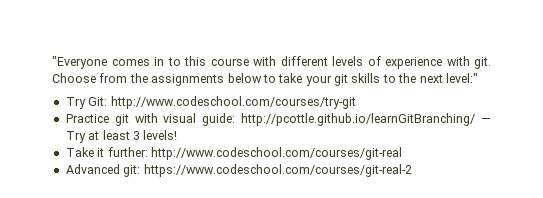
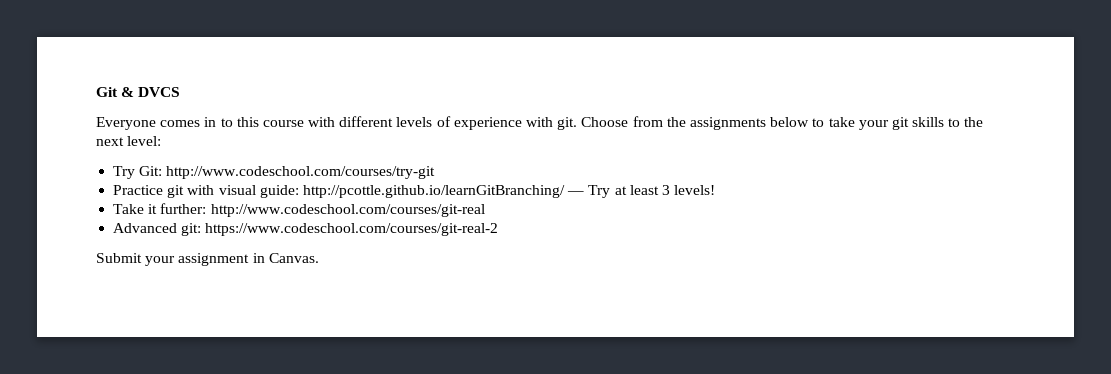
- "Everyone comes in to this course with different levels of experience with git.
+ Git & DVCS
+ Everyone comes in to this course with different levels of experience with git.
- Choose from the assignments below to take your git skills to the next level:"
+ Choose from the assignments below to take your git skills to the next level:
+ Submit your assignment in Canvas.

